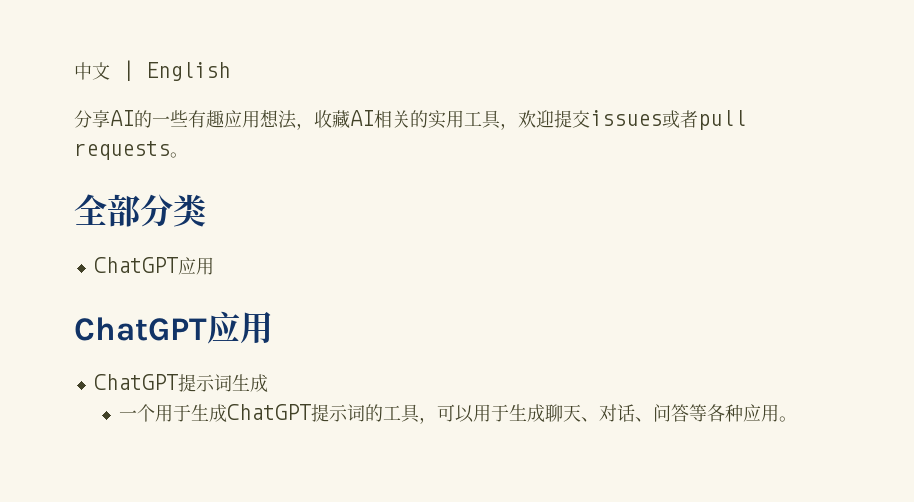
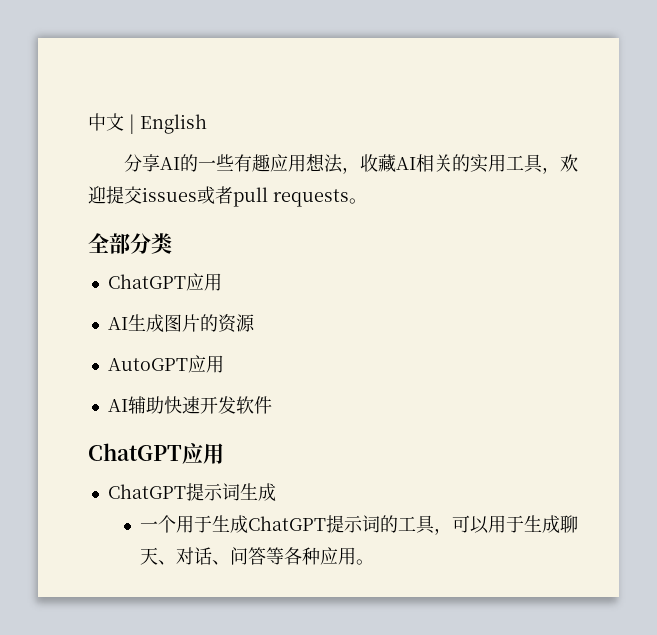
+ AI生成图片的资源
+ AutoGPT应用
+ AI辅助快速开发软件

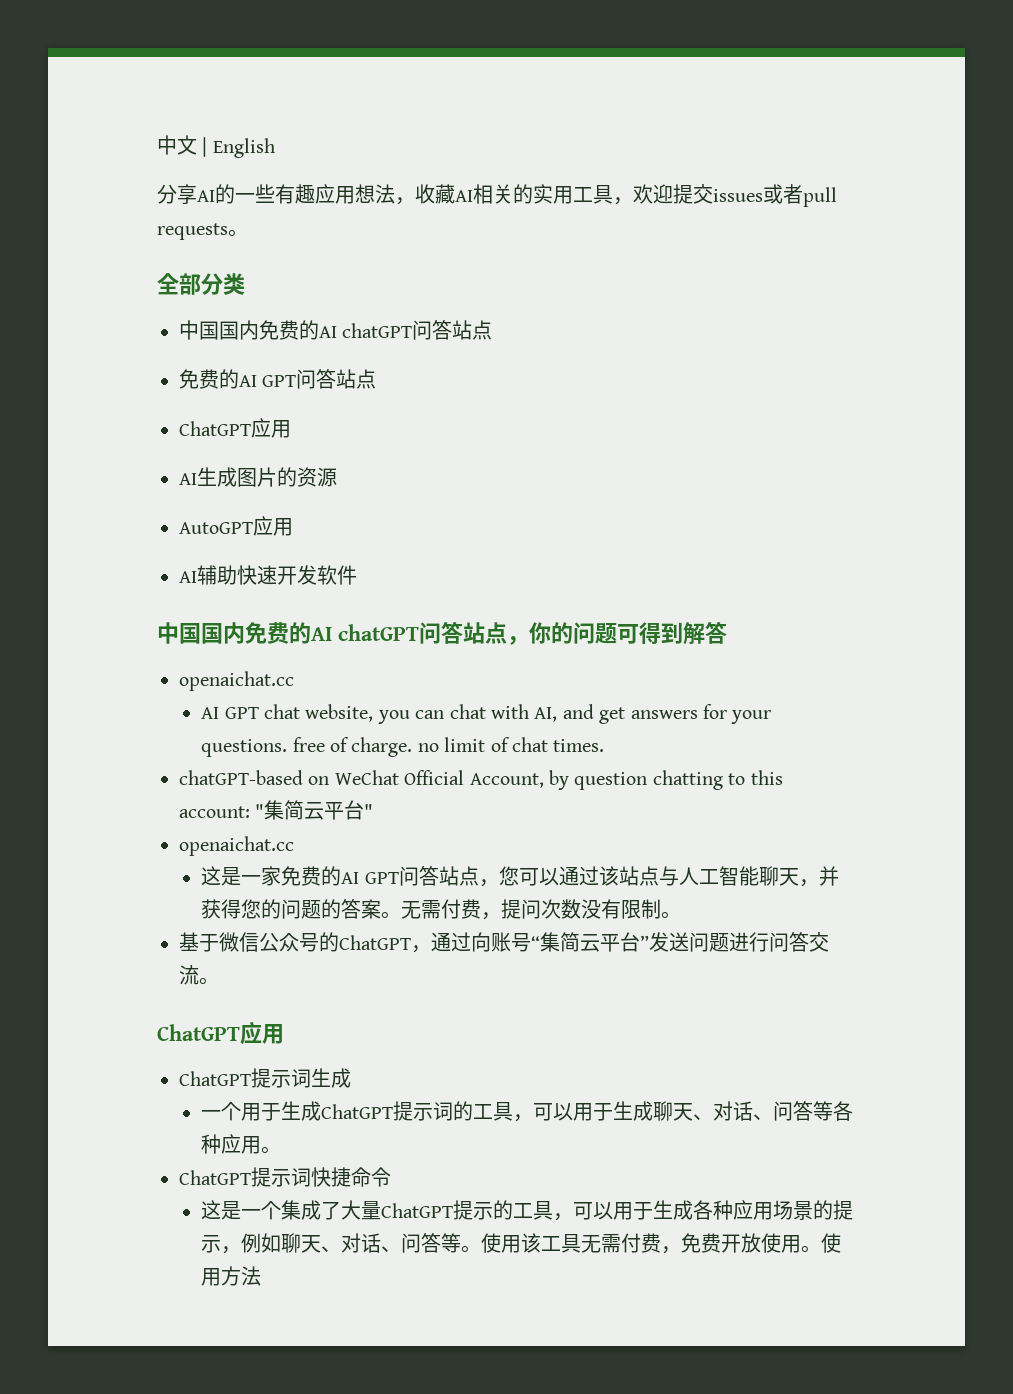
  全部分类
+ 中国国内免费的AI chatGPT问答站点
+ 免费的AI GPT问答站点
+ 中国国内免费的AI chatGPT问答站点，你的问题可得到解答
+ openaichat.cc
+ AI GPT chat website, you can chat with AI, and get answers for your questions. free of charge. no limit of chat times.
+ chatGPT-based on WeChat Official Account, by question chatting to this account: "集简云平台"
+ openaichat.cc
+ 这是一家免费的AI GPT问答站点，您可以通过该站点与人工智能聊天，并获得您的问题的答案。无需付费，提问次数没有限制。
+ 基于微信公众号的ChatGPT，通过向账号“集简云平台”发送问题进行问答交流。
+ ChatGPT提示词快捷命令
+ 这是一个集成了大量ChatGPT提示的工具，可以用于生成各种应用场景的提示，例如聊天、对话、问答等。使用该工具无需付费，免费开放使用。使用方法

